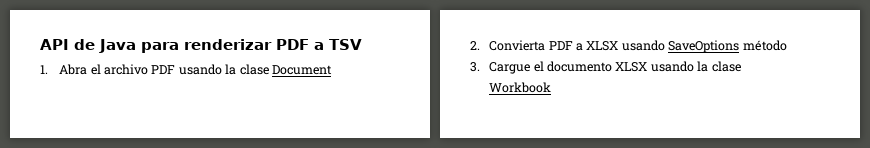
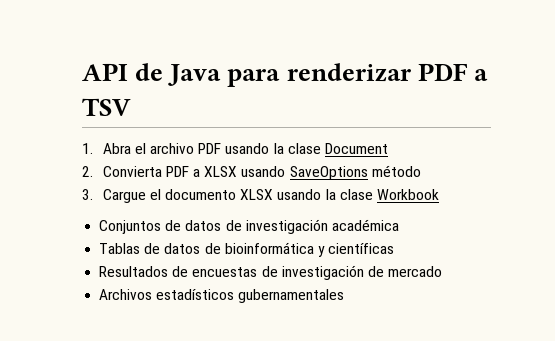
+ Conjuntos de datos de investigación académica
+ Tablas de datos de bioinformática y científicas
+ Resultados de encuestas de investigación de mercado
+ Archivos estadísticos gubernamentales

